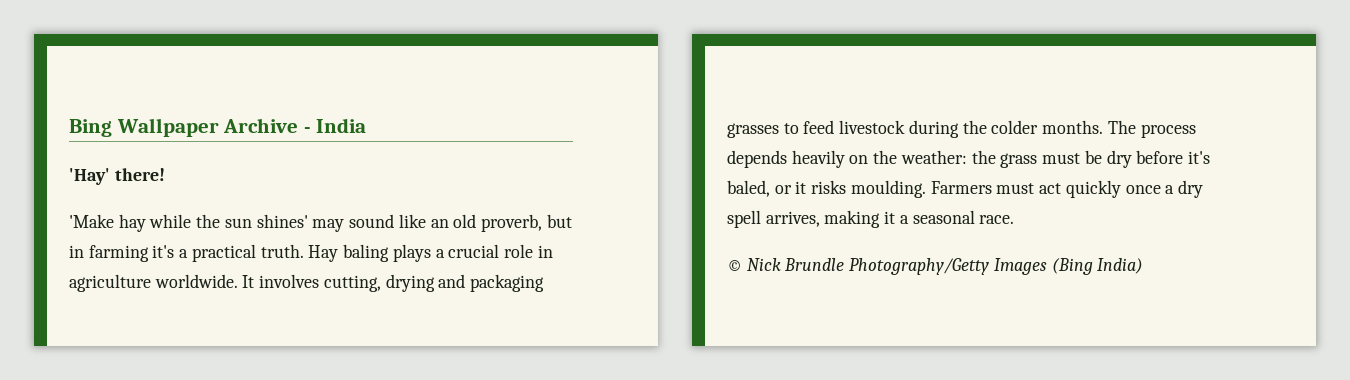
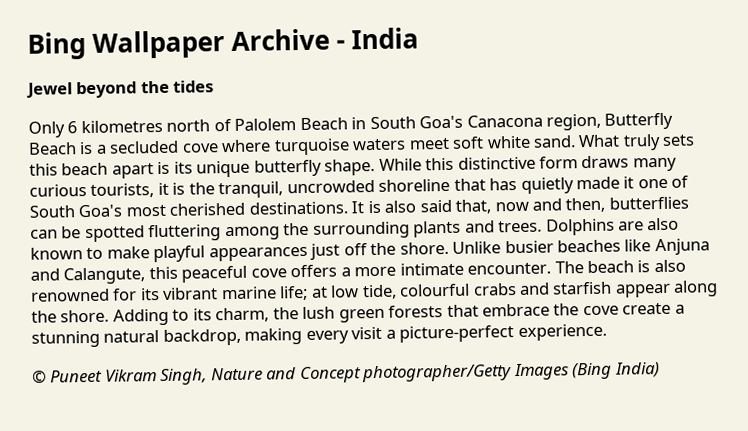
- 'Hay' there!
- 'Make hay while the sun shines' may sound like an old proverb, but in farming it's a practical truth. Hay baling plays a crucial role in agriculture worldwide. It involves cutting, drying and packaging grasses to feed livestock during the colder months. The process depends heavily on the weather: the grass must be dry before it's baled, or it risks moulding. Farmers must act quickly once a dry spell arrives, making it a seasonal race.
- © Nick Brundle Photography/Getty Images (Bing India)
+ Jewel beyond the tides
+ Only 6 kilometres north of Palolem Beach in South Goa's Canacona region, Butterfly Beach is a secluded cove where turquoise waters meet soft white sand. What truly sets this beach apart is its unique butterfly shape. While this distinctive form draws many curious tourists, it is the tranquil, uncrowded shoreline that has quietly made it one of South Goa's most cherished destinations. It is also said that, now and then, butterflies can be spotted fluttering among the surrounding plants and trees. Dolphins are also known to make playful appearances just off the shore. Unlike busier beaches like Anjuna and Calangute, this peaceful cove offers a more intimate encounter. The beach is also renowned for its vibrant marine life; at low tide, colourful crabs and starfish appear along the shore. Adding to its charm, the lush green forests that embrace the cove create a stunning natural backdrop, making every visit a picture-perfect experience.
+ © Puneet Vikram Singh, Nature and Concept photographer/Getty Images (Bing India)

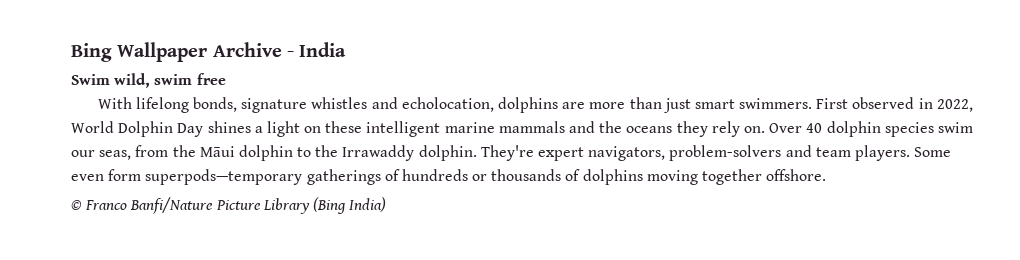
- Jewel beyond the tides
- Only 6 kilometres north of Palolem Beach in South Goa's Canacona region, Butterfly Beach is a secluded cove where turquoise waters meet soft white sand. What truly sets this beach apart is its unique butterfly shape. While this distinctive form draws many curious tourists, it is the tranquil, uncrowded shoreline that has quietly made it one of South Goa's most cherished destinations. It is also said that, now and then, butterflies can be spotted fluttering among the surrounding plants and trees. Dolphins are also known to make playful appearances just off the shore. Unlike busier beaches like Anjuna and Calangute, this peaceful cove offers a more intimate encounter. The beach is also renowned for its vibrant marine life; at low tide, colourful crabs and starfish appear along the shore. Adding to its charm, the lush green forests that embrace the cove create a stunning natural backdrop, making every visit a picture-perfect experience.
- © Puneet Vikram Singh, Nature and Concept photographer/Getty Images (Bing India)
+ Swim wild, swim free
+ With lifelong bonds, signature whistles and echolocation, dolphins are more than just smart swimmers. First observed in 2022, World Dolphin Day shines a light on these intelligent marine mammals and the oceans they rely on. Over 40 dolphin species swim our seas, from the Māui dolphin to the Irrawaddy dolphin. They're expert navigators, problem-solvers and team players. Some even form superpods—temporary gatherings of hundreds or thousands of dolphins moving together offshore.
+ © Franco Banfi/Nature Picture Library (Bing India)

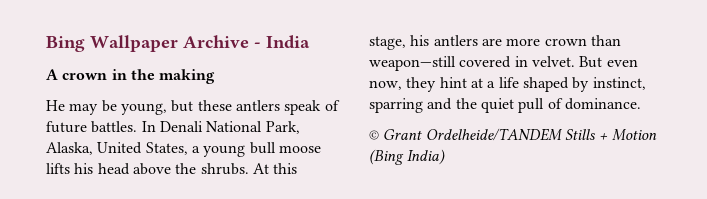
- Swim wild, swim free
- With lifelong bonds, signature whistles and echolocation, dolphins are more than just smart swimmers. First observed in 2022, World Dolphin Day shines a light on these intelligent marine mammals and the oceans they rely on. Over 40 dolphin species swim our seas, from the Māui dolphin to the Irrawaddy dolphin. They're expert navigators, problem-solvers and team players. Some even form superpods—temporary gatherings of hundreds or thousands of dolphins moving together offshore.
- © Franco Banfi/Nature Picture Library (Bing India)
+ A crown in the making
+ He may be young, but these antlers speak of future battles. In Denali National Park, Alaska, United States, a young bull moose lifts his head above the shrubs. At this stage, his antlers are more crown than weapon—still covered in velvet. But even now, they hint at a life shaped by instinct, sparring and the quiet pull of dominance.
+ © Grant Ordelheide/TANDEM Stills + Motion (Bing India)

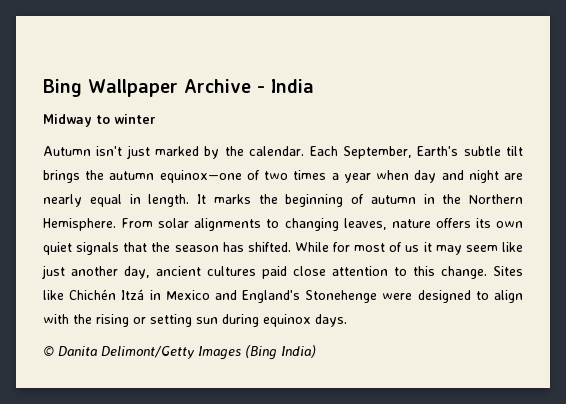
- A crown in the making
- He may be young, but these antlers speak of future battles. In Denali National Park, Alaska, United States, a young bull moose lifts his head above the shrubs. At this stage, his antlers are more crown than weapon—still covered in velvet. But even now, they hint at a life shaped by instinct, sparring and the quiet pull of dominance.
- © Grant Ordelheide/TANDEM Stills + Motion (Bing India)
+ Midway to winter
+ Autumn isn't just marked by the calendar. Each September, Earth's subtle tilt brings the autumn equinox—one of two times a year when day and night are nearly equal in length. It marks the beginning of autumn in the Northern Hemisphere. From solar alignments to changing leaves, nature offers its own quiet signals that the season has shifted. While for most of us it may seem like just another day, ancient cultures paid close attention to this change. Sites like Chichén Itzá in Mexico and England's Stonehenge were designed to align with the rising or setting sun during equinox days.
+ © Danita Delimont/Getty Images (Bing India)

